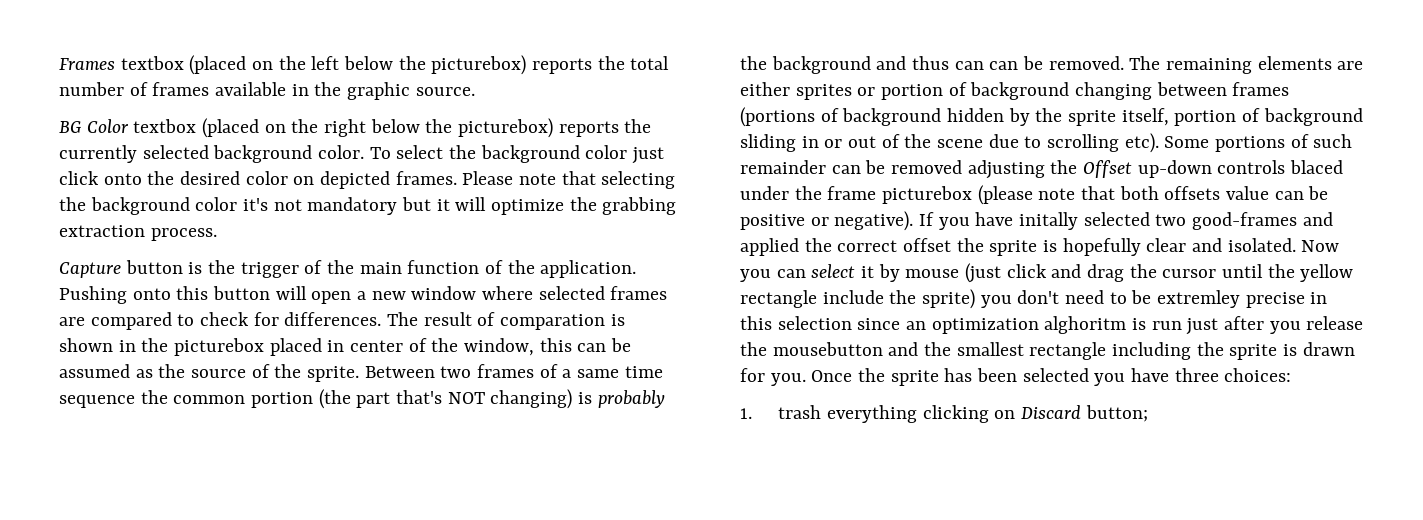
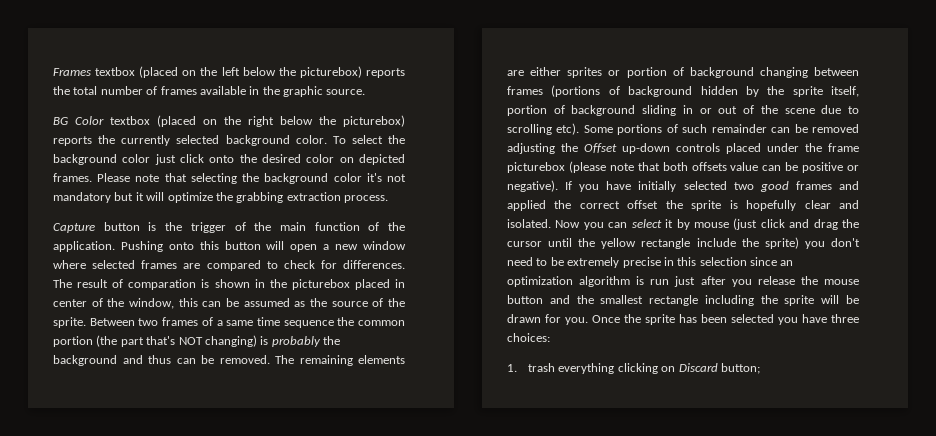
- Between two frames of a same time sequence the common portion (the part that's NOT changing) is probably the background and thus can can be removed.
+ Between two frames of a same time sequence the common portion (the part that's NOT changing) is probably the background and thus can be removed.
- Some portions of such remainder can be removed adjusting the Offset up-down controls blaced under the frame picturebox (please note that both offsets value can be positive or negative).
+ Some portions of such remainder can be removed adjusting the Offset up-down controls placed under the frame picturebox (please note that both offsets value can be positive or negative).
- If you have initally selected two good-frames and applied the correct offset the sprite is hopefully clear and isolated.
+ If you have initially selected two good frames and applied the correct offset the sprite is hopefully clear and isolated.
- Now you can select it by mouse (just click and drag the cursor until the yellow rectangle include the sprite) you don't need to be extremley precise in this selection since an optimization alghoritm is run just after you release the mousebutton and the smallest rectangle including the sprite is drawn for you.
+ Now you can select it by mouse (just click and drag the cursor until the yellow rectangle include the sprite) you don't need to be extremely precise in this selection since an optimization algorithm is run just after you release the mouse button and the smallest rectangle including the sprite will be drawn for you.

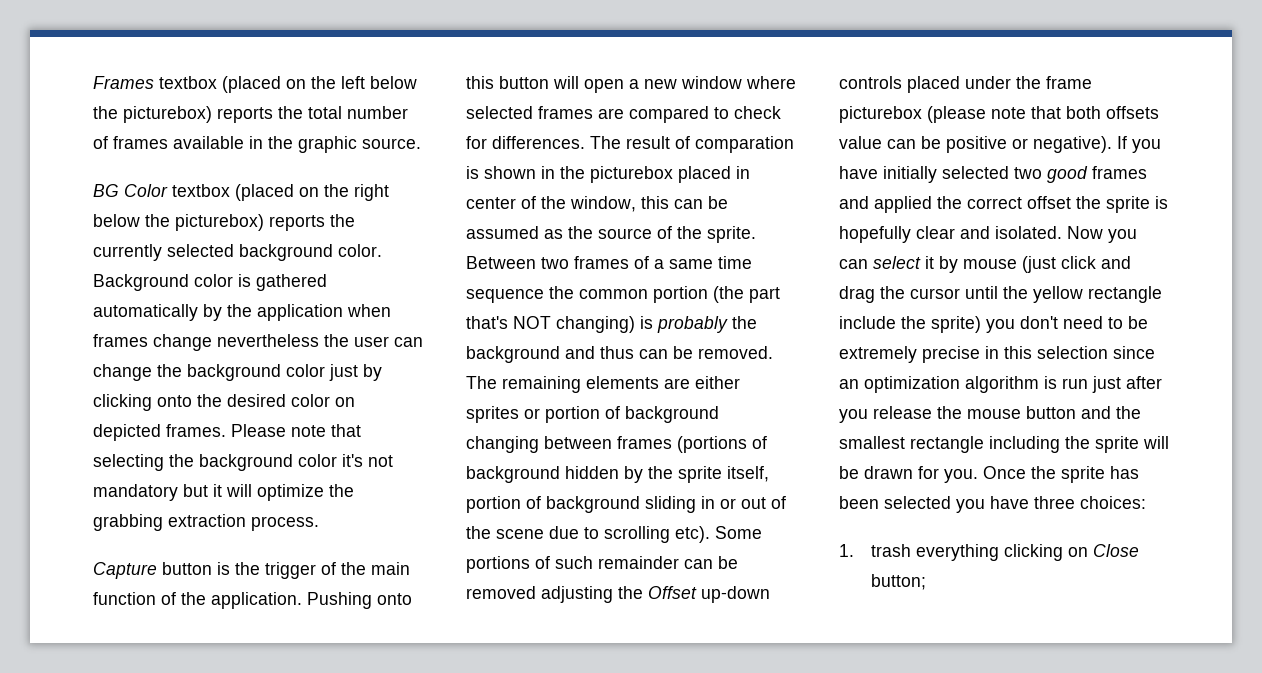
- To select the background color just click onto the desired color on depicted frames.
+ Background color is gathered automatically by the application when frames change nevertheless the user can change the background color just by clicking onto the desired color on depicted frames.
- 1. trash everything clicking on Discard button;
+ 1. trash everything clicking on Close button;

